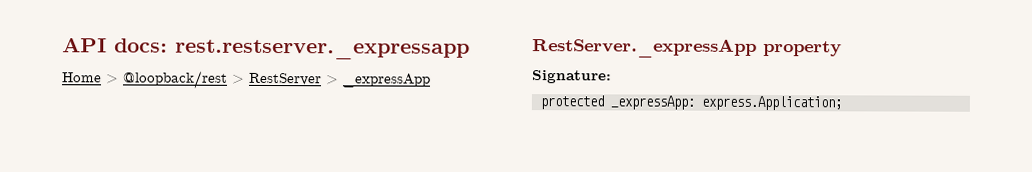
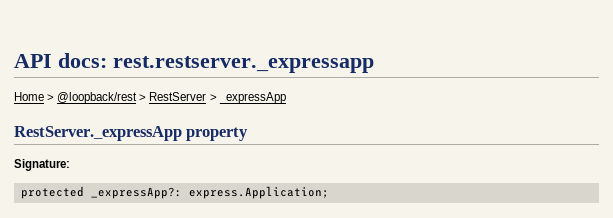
- protected _expressApp: express.Application;
+ protected _expressApp?: express.Application;

